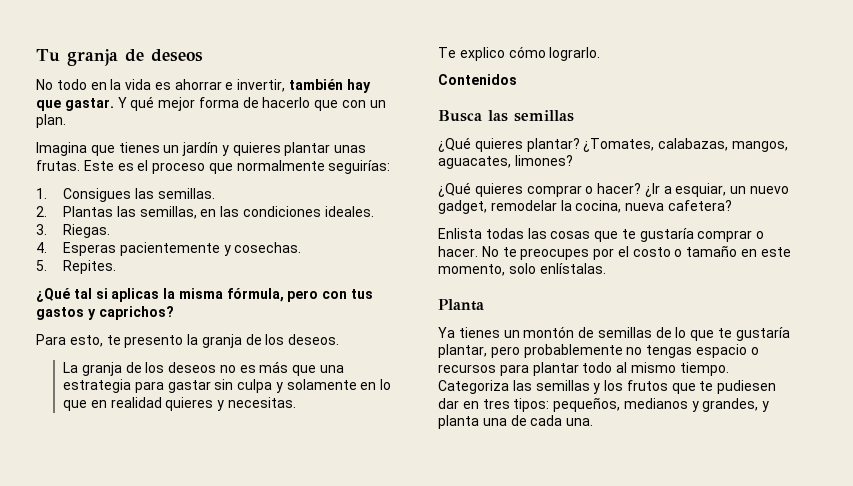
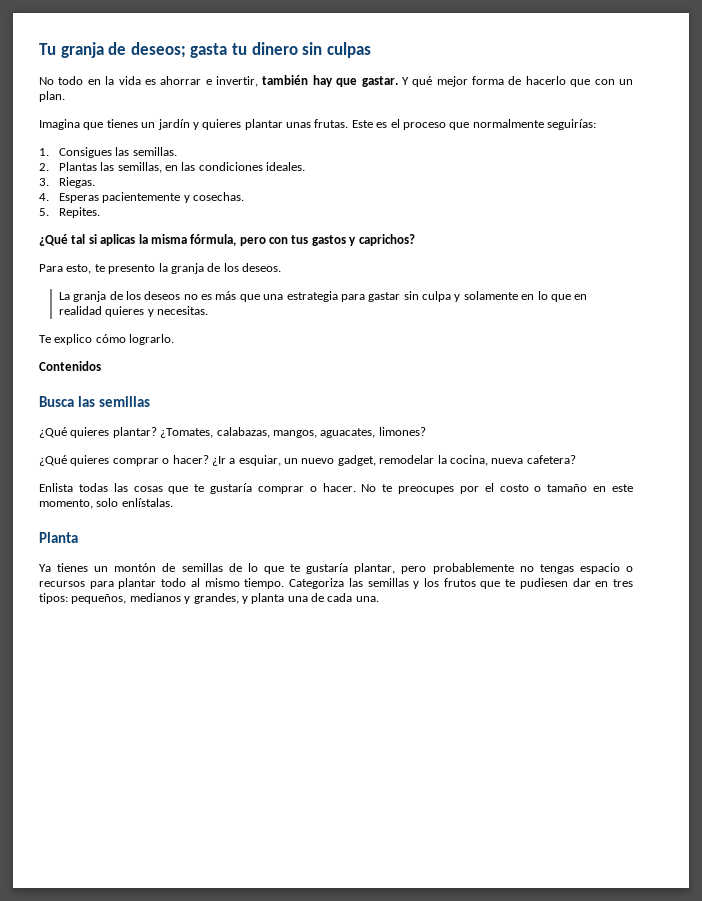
- Tu granja de deseos
+ Tu granja de deseos; gasta tu dinero sin culpas

